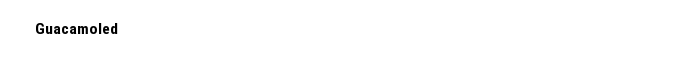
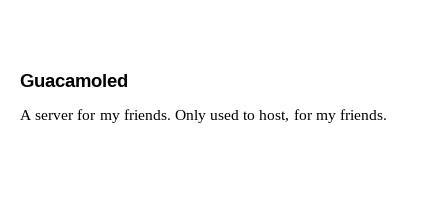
+ A server for my friends. Only used to host, for my friends.

